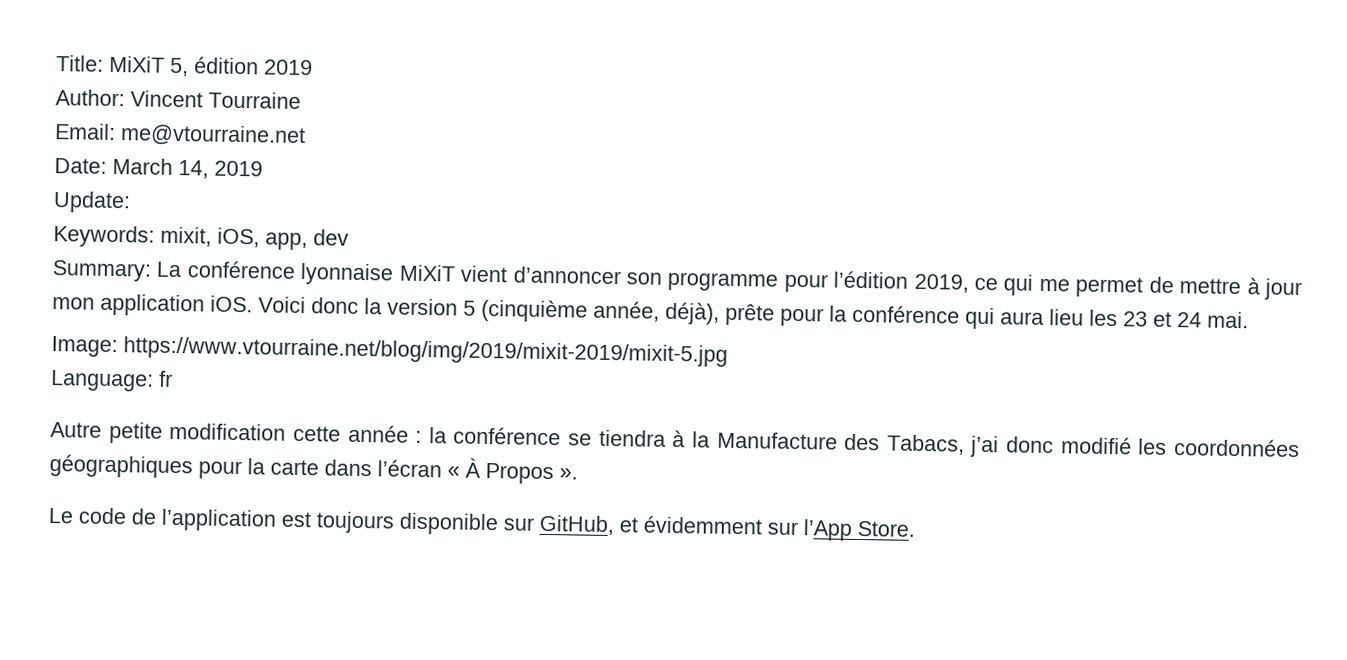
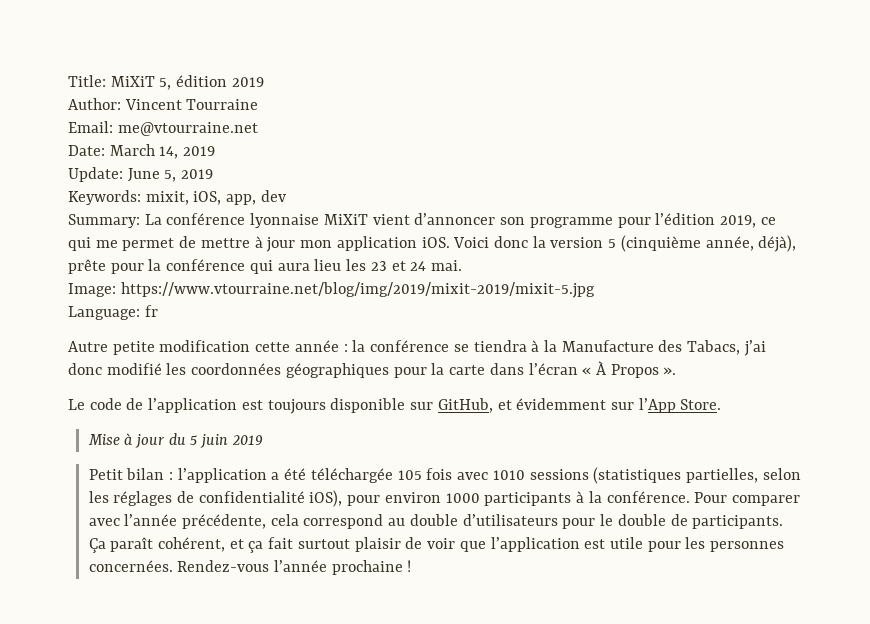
- Update:
+ Update: June 5, 2019
+ Mise à jour du 5 juin 2019
+ Petit bilan : l’application a été téléchargée 105 fois avec 1010 sessions (statistiques partielles, selon les réglages de confidentialité iOS), pour environ 1000 participants à la conférence. Pour comparer avec l’année précédente, cela correspond au double d’utilisateurs pour le double de participants. Ça paraît cohérent, et ça fait surtout plaisir de voir que l’application est utile pour les personnes concernées. Rendez-vous l’année prochaine !

